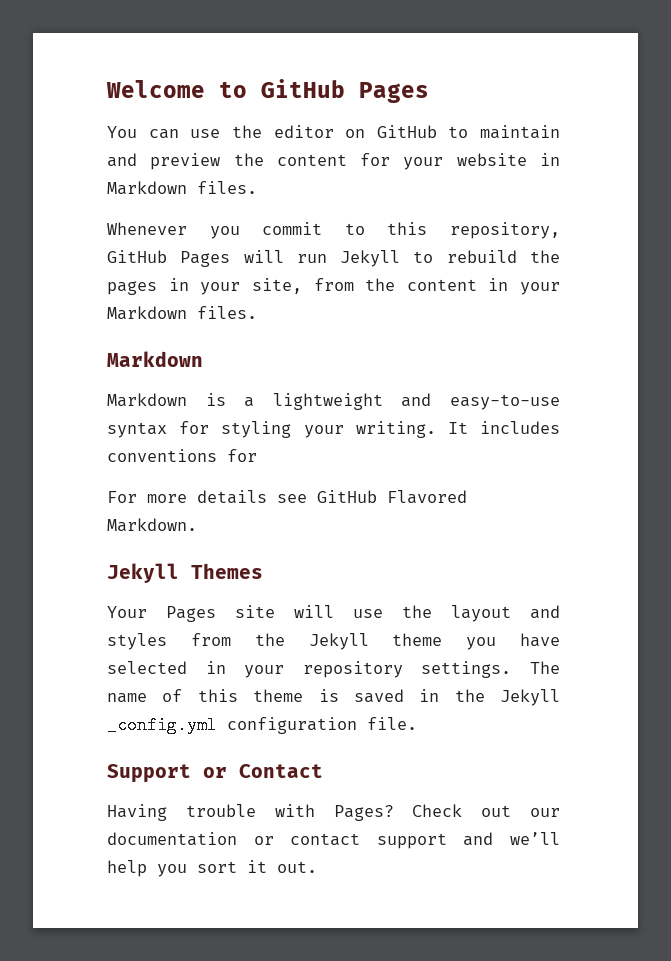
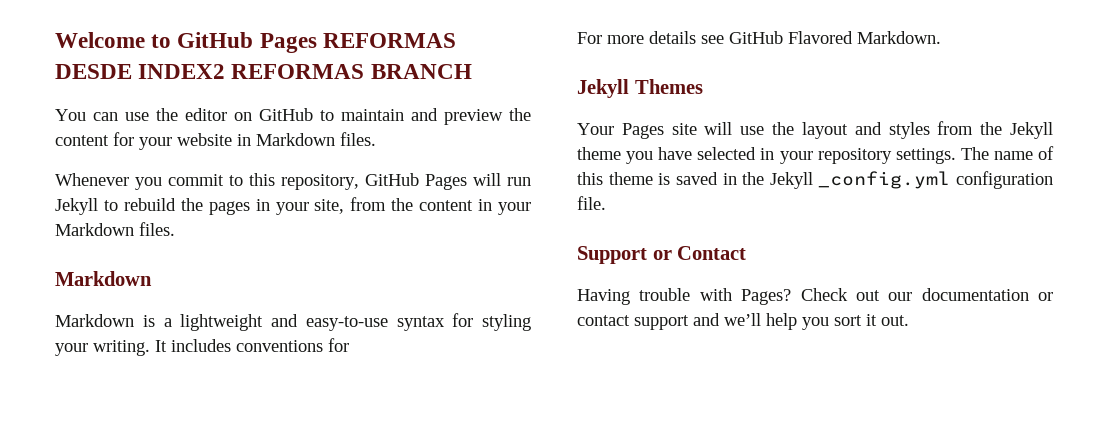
- Welcome to GitHub Pages
+ Welcome to GitHub Pages REFORMAS DESDE INDEX2 REFORMAS BRANCH

